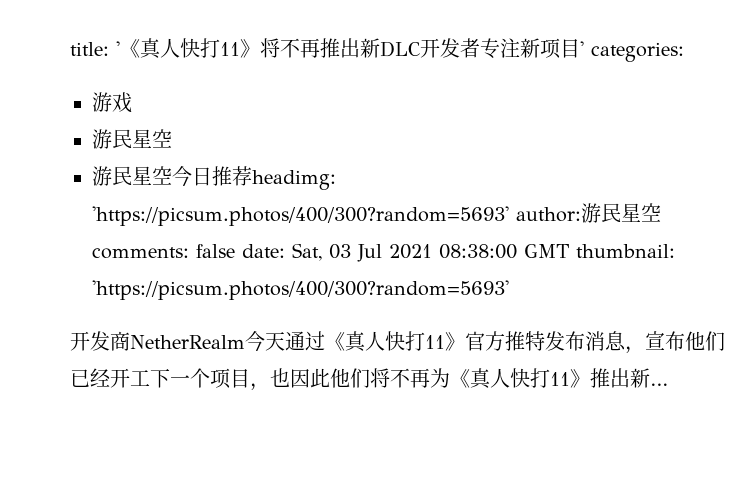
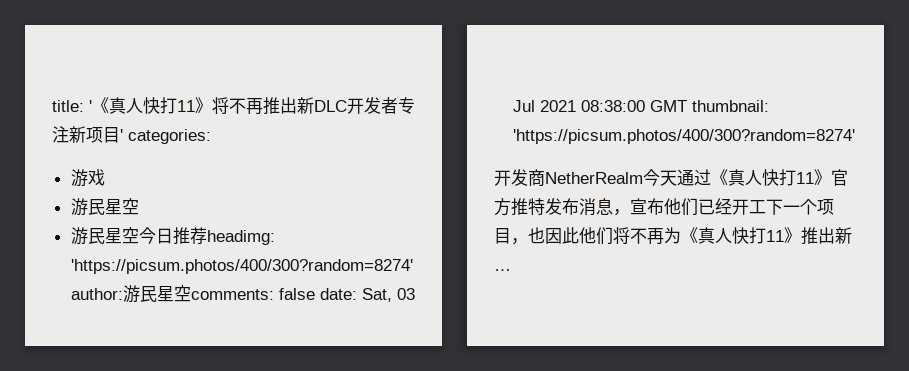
- 游民星空今日推荐headimg: 'https://picsum.photos/400/300?random=5693' author:游民星空comments: false date: Sat, 03 Jul 2021 08:38:00 GMT thumbnail: 'https://picsum.photos/400/300?random=5693'
+ 游民星空今日推荐headimg: 'https://picsum.photos/400/300?random=8274' author:游民星空comments: false date: Sat, 03 Jul 2021 08:38:00 GMT thumbnail: 'https://picsum.photos/400/300?random=8274'

